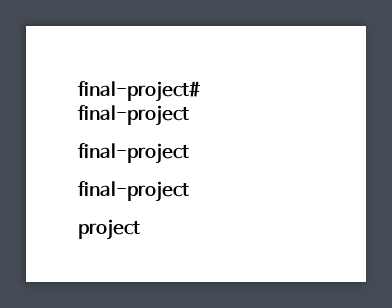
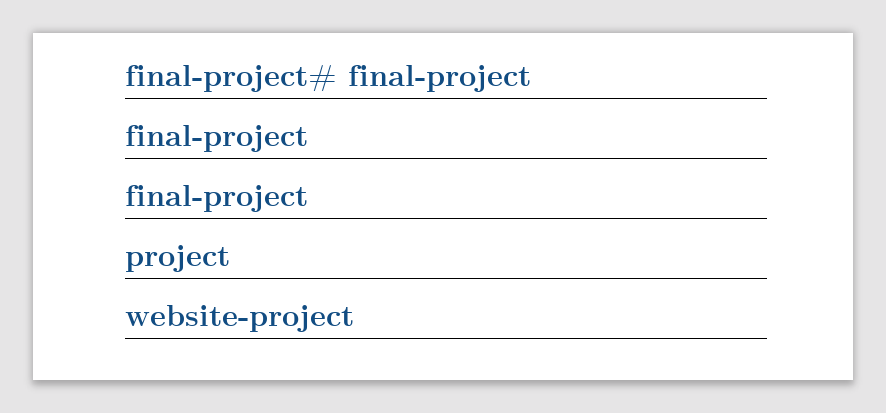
+ website-project

